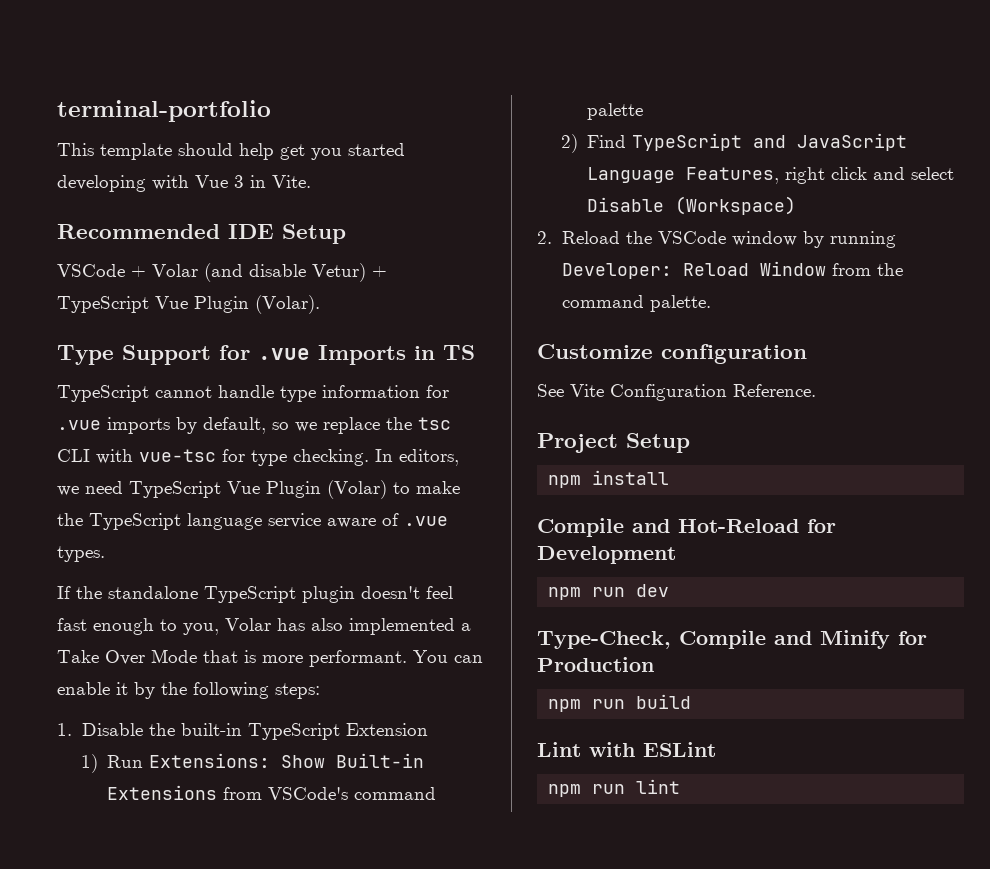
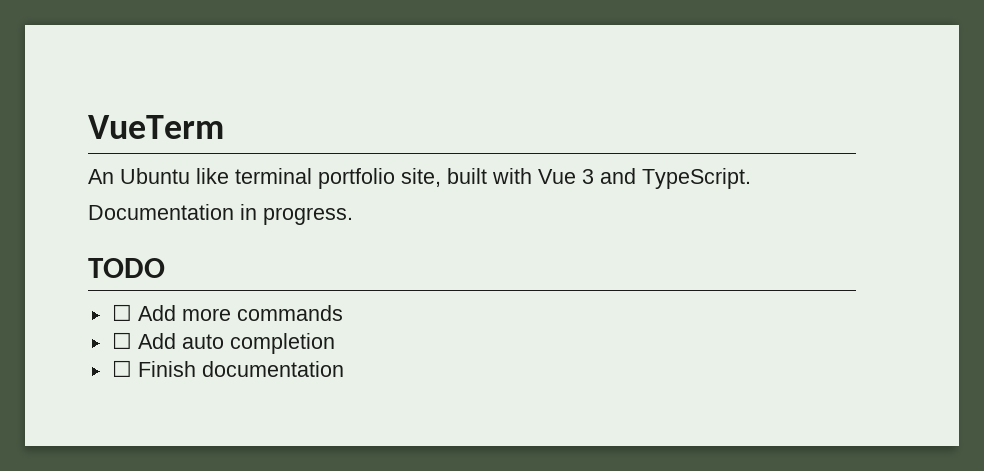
- terminal-portfolio
- This template should help get you started developing with Vue 3 in Vite.
- Recommended IDE Setup
- VSCode + Volar (and disable Vetur) + TypeScript Vue Plugin (Volar).
- Type Support for .vue Imports in TS
- TypeScript cannot handle type information for .vue imports by default, so we replace the tsc CLI with vue-tsc for type checking. In editors, we need TypeScript Vue Plugin (Volar) to make the TypeScript language service aware of .vue types.
- If the standalone TypeScript plugin doesn't feel fast enough to you, Volar has also implemented a Take Over Mode that is more performant. You can enable it by the following steps:
- 1. Disable the built-in TypeScript Extension
- 1) Run Extensions: Show Built-in Extensions from VSCode's command palette
- 2) Find TypeScript and JavaScript Language Features, right click and select Disable (Workspace)
- 2. Reload the VSCode window by running Developer: Reload Window from the command palette.
- Customize configuration
- See Vite Configuration Reference.
- Project Setup
- npm install
- Compile and Hot-Reload for Development
- npm run dev
- Type-Check, Compile and Minify for Production
- npm run build
- Lint with ESLint
- npm run lint
+ VueTerm
+ An Ubuntu like terminal portfolio site, built with Vue 3 and TypeScript.
+ Documentation in progress.
+ TODO
+ ☐ Add more commands
+ ☐ Add auto completion
+ ☐ Finish documentation

